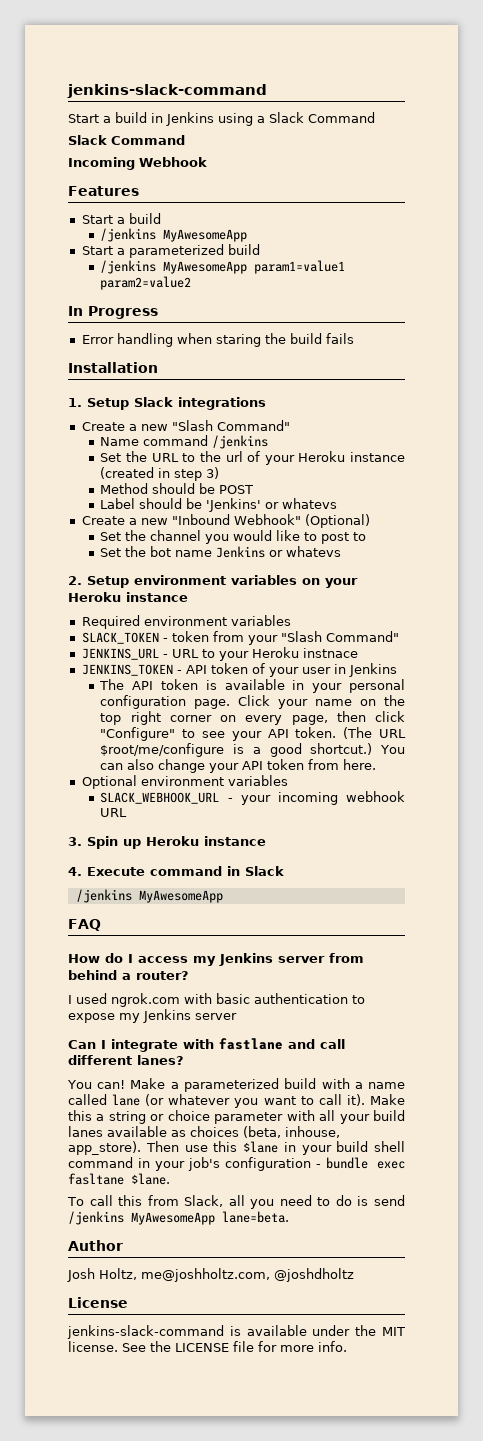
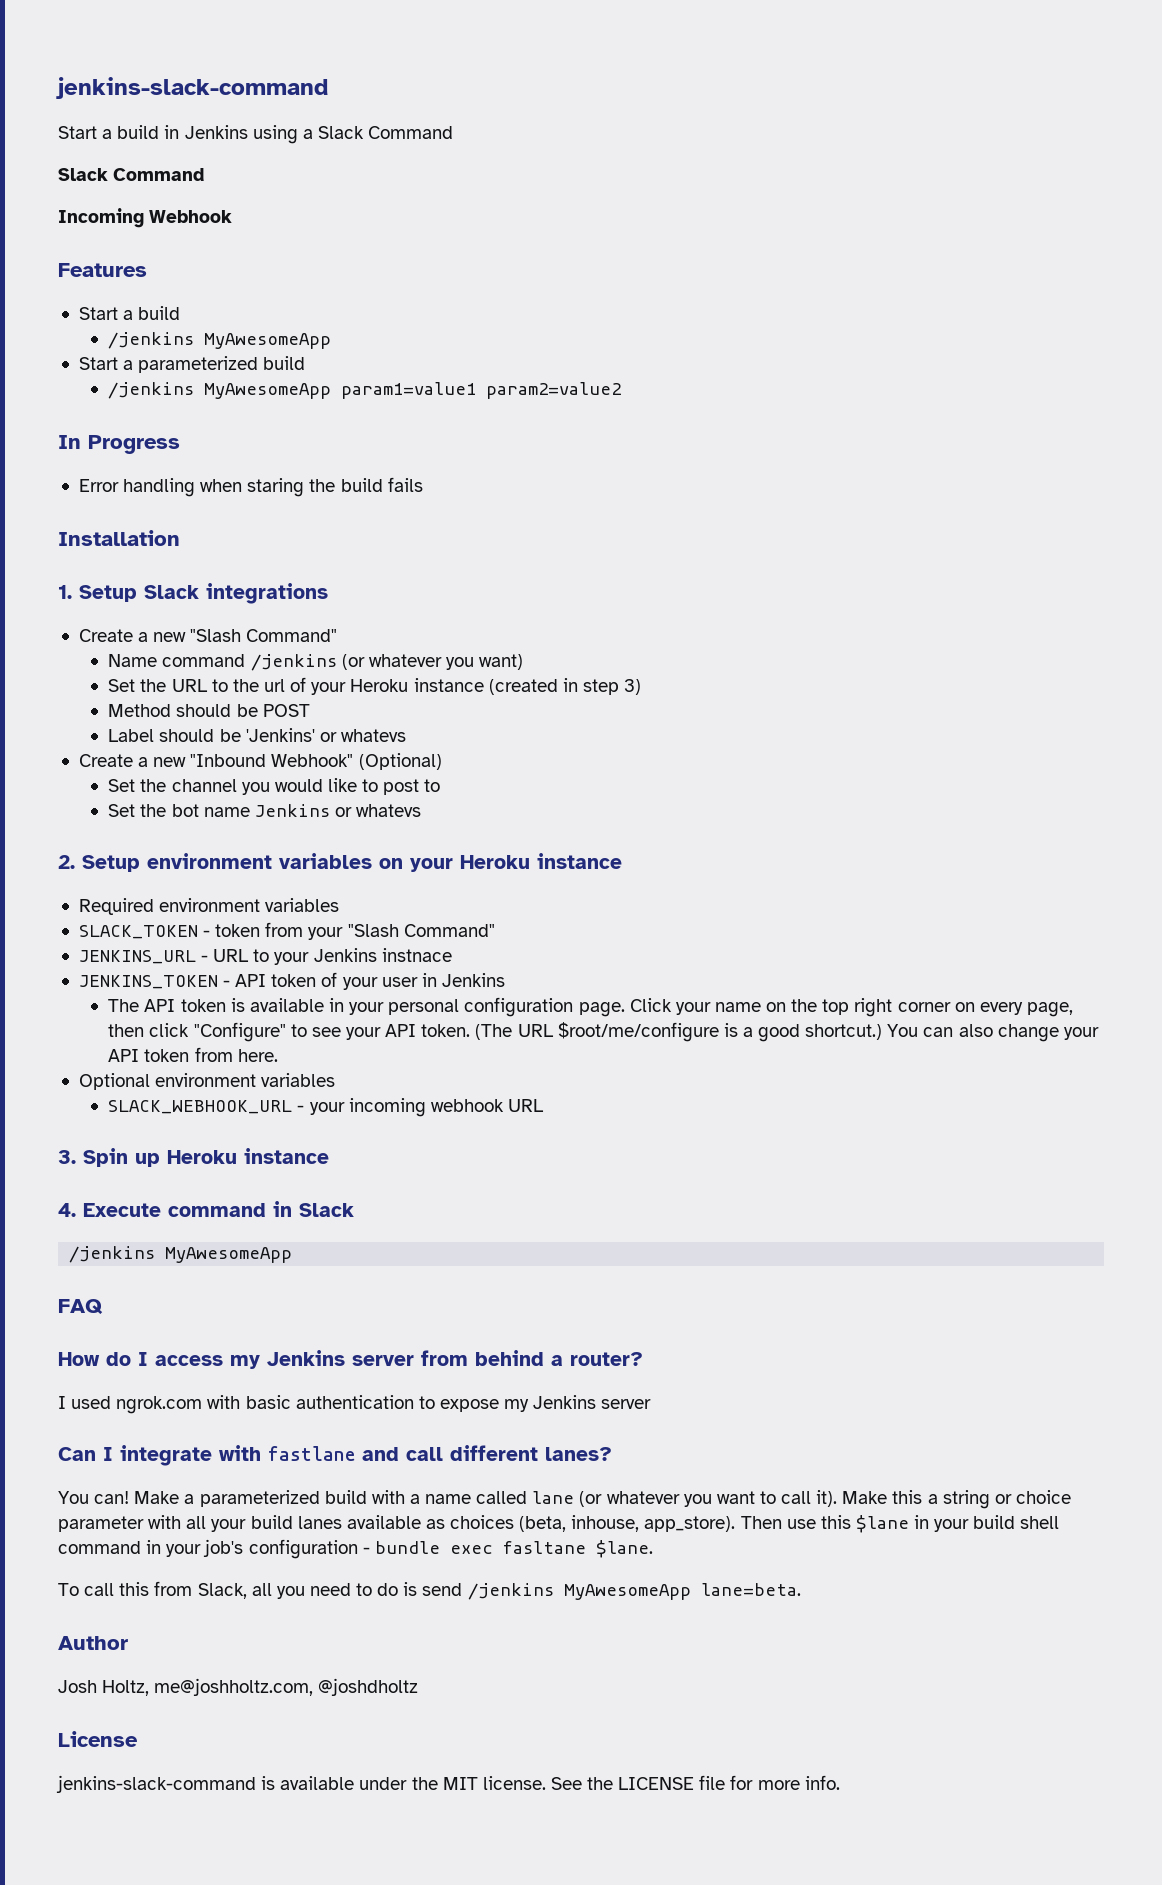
- Name command /jenkins
+ Name command /jenkins (or whatever you want)
- JENKINS_URL - URL to your Heroku instnace
+ JENKINS_URL - URL to your Jenkins instnace

